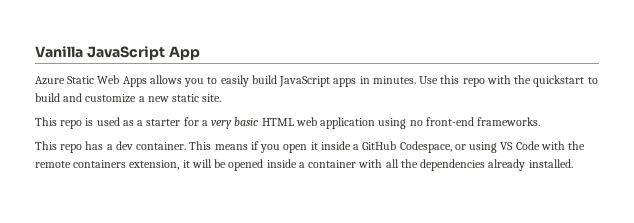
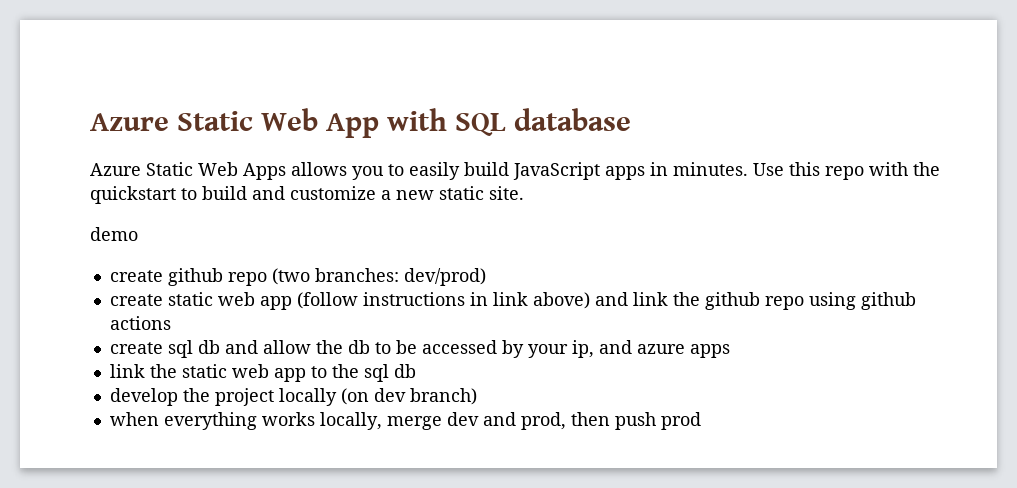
- Vanilla JavaScript App
+ Azure Static Web App with SQL database
- This repo is used as a starter for a very basic HTML web application using no front-end frameworks.
- This repo has a dev container. This means if you open it inside a GitHub Codespace, or using VS Code with the remote containers extension, it will be opened inside a container with all the dependencies already installed.
+ demo
+ create github repo (two branches: dev/prod)
+ create static web app (follow instructions in link above) and link the github repo using github actions
+ create sql db and allow the db to be accessed by your ip, and azure apps
+ link the static web app to the sql db
+ develop the project locally (on dev branch)
+ when everything works locally, merge dev and prod, then push prod

